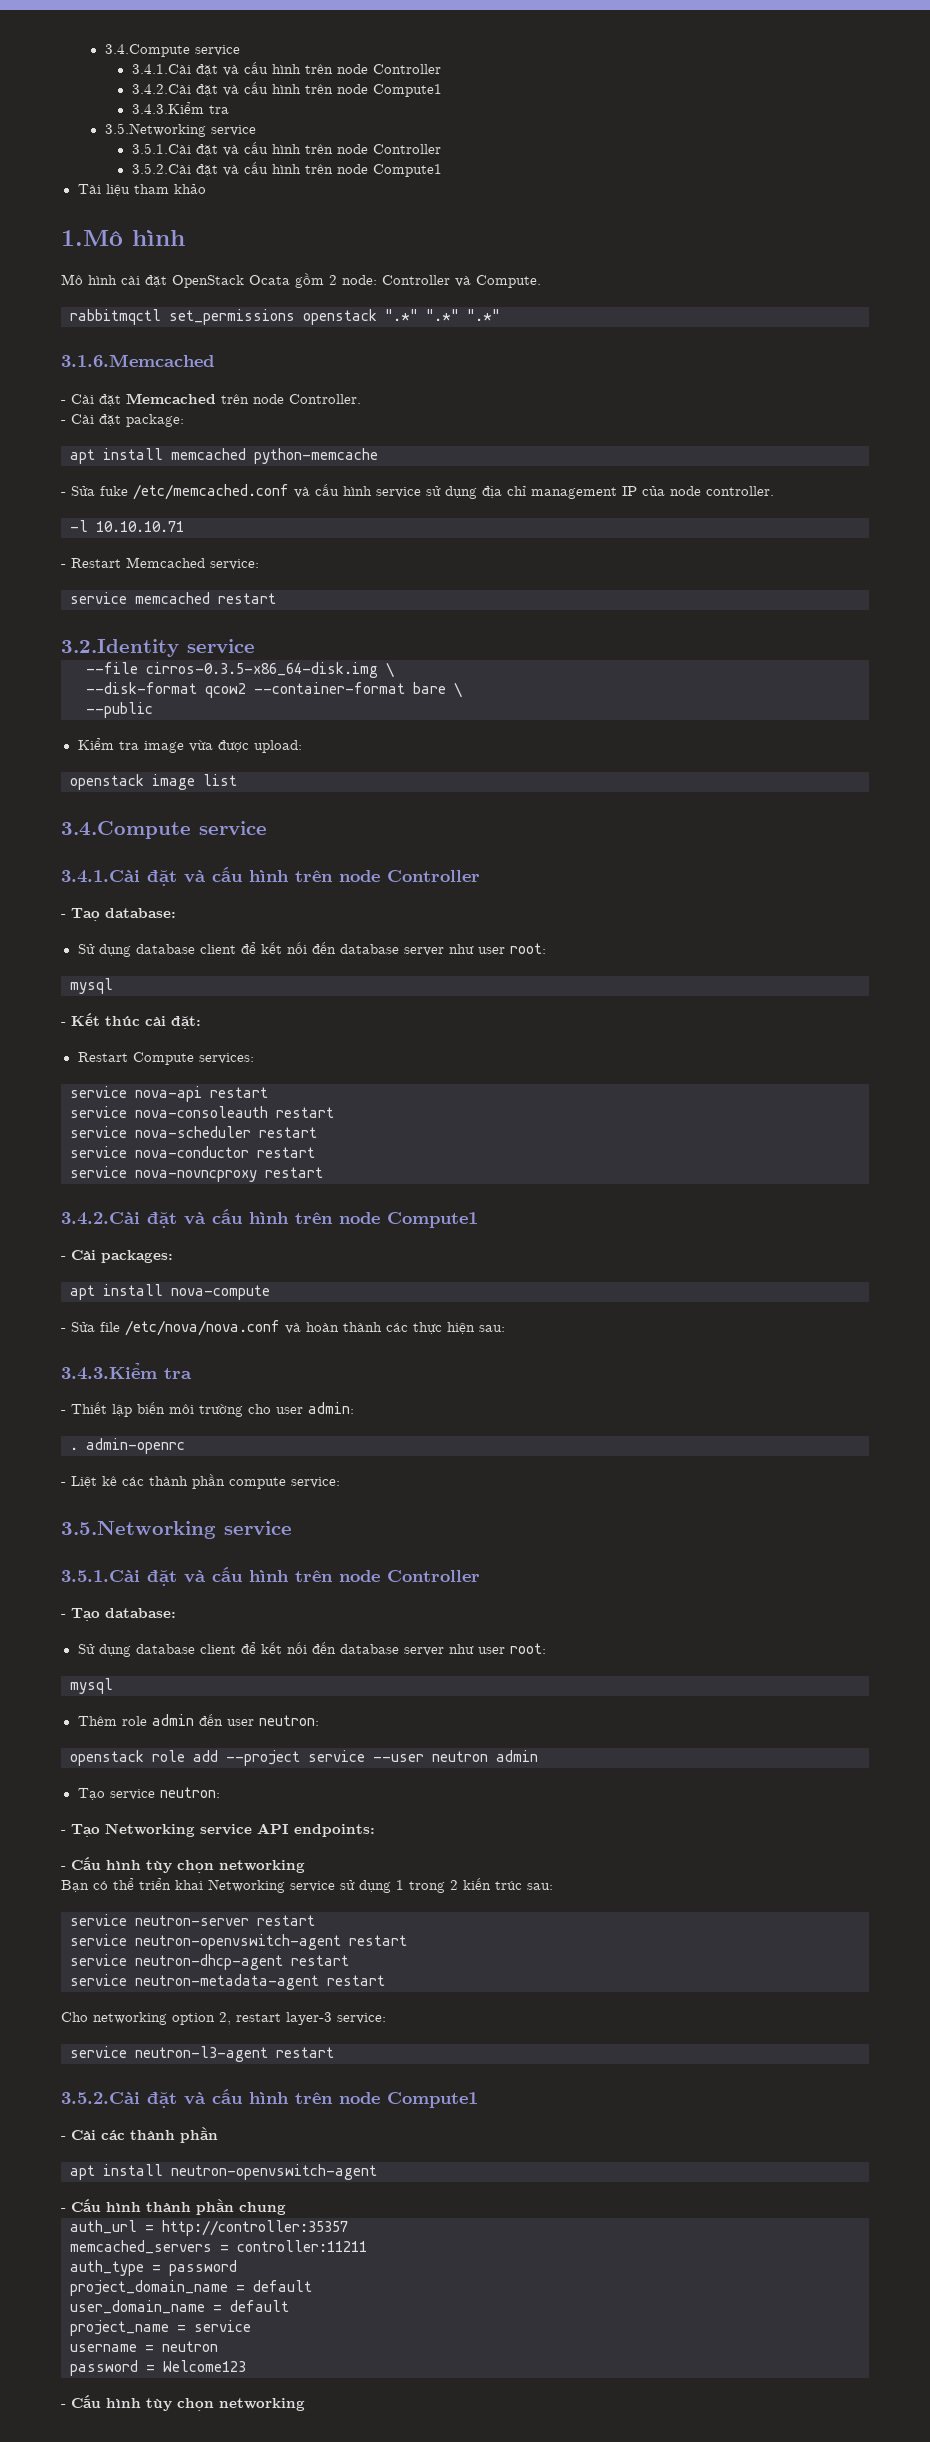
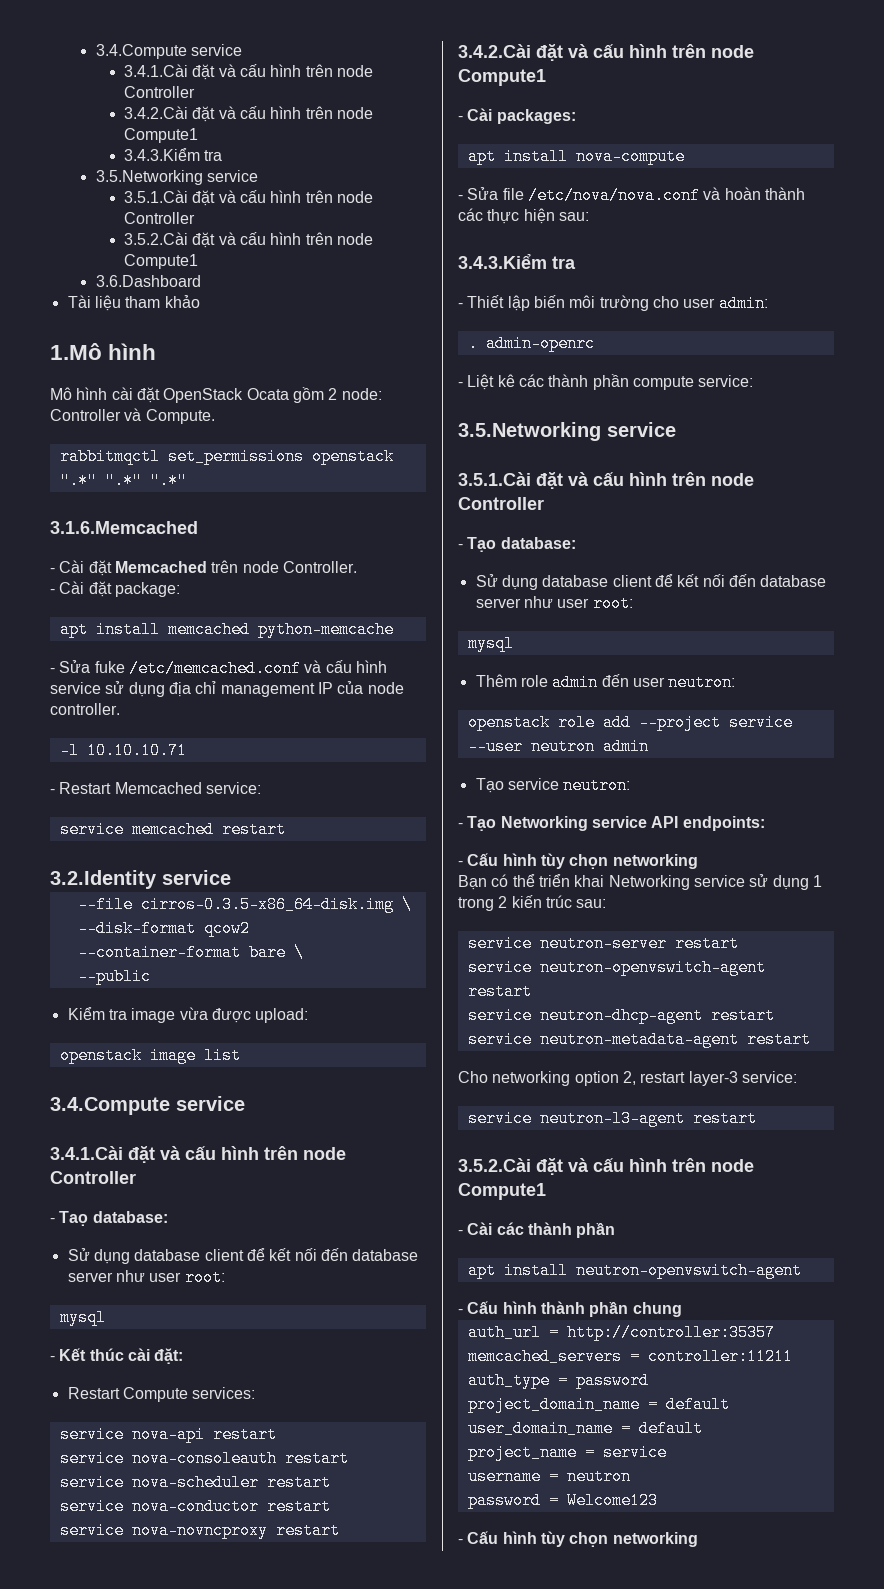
+ 3.6.Dashboard

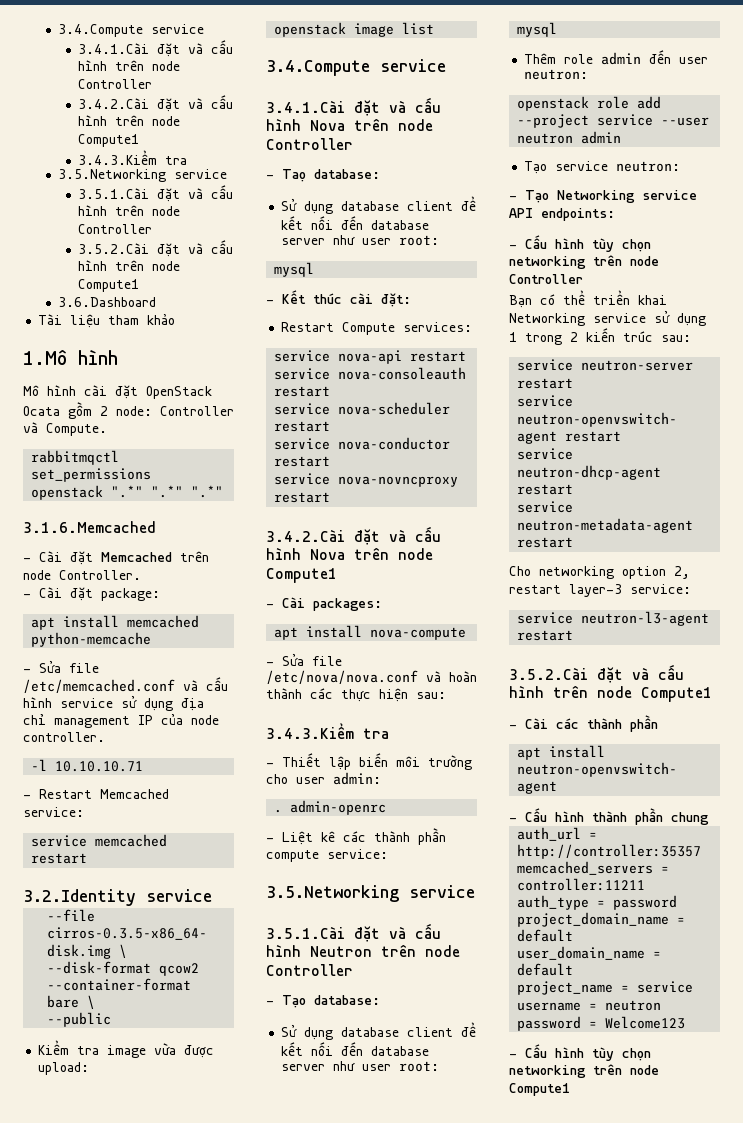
- - Sửa fuke /etc/memcached.conf và cấu hình service sử dụng địa chỉ management IP của node controller.
+ - Sửa file /etc/memcached.conf và cấu hình service sử dụng địa chỉ management IP của node controller.
  openstack image list
  3.4.Compute service
- 3.4.1.Cài đặt và cấu hình trên node Controller
+ 3.4.1.Cài đặt và cấu hình Nova trên node Controller
  service nova-novncproxy restart
- 3.4.2.Cài đặt và cấu hình trên node Compute1
+ 3.4.2.Cài đặt và cấu hình Nova trên node Compute1
  - Liệt kê các thành phần compute service:
  3.5.Networking service
- 3.5.1.Cài đặt và cấu hình trên node Controller
+ 3.5.1.Cài đặt và cấu hình Neutron trên node Controller
  - Tạo Networking service API endpoints:
- - Cấu hình tùy chọn networking
+ - Cấu hình tùy chọn networking trên node Controller
  password = Welcome123
- - Cấu hình tùy chọn networking
+ - Cấu hình tùy chọn networking trên node Compute1

